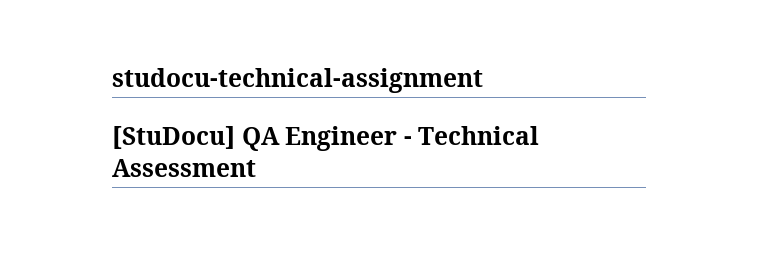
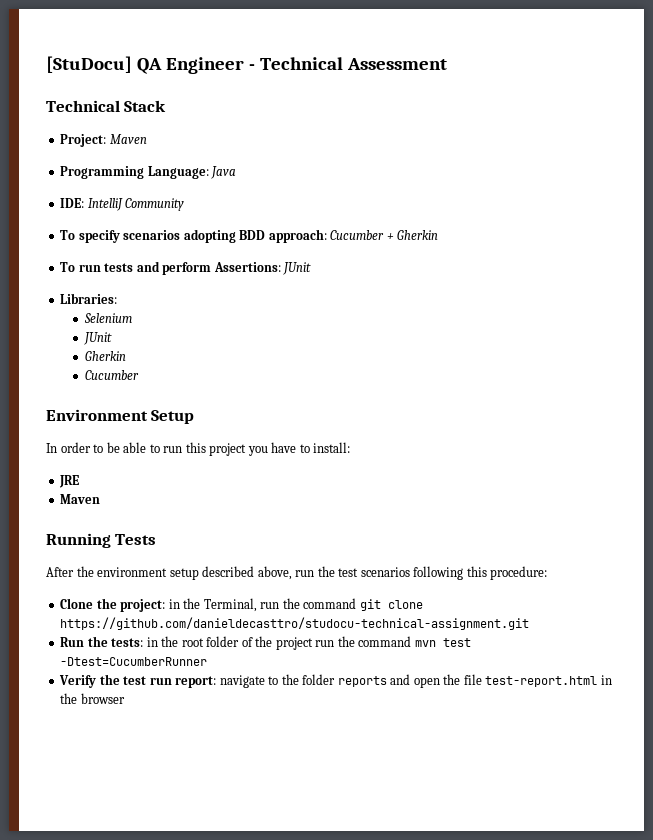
- studocu-technical-assignment
+ Technical Stack
+ Project: Maven
+ Programming Language: Java
+ IDE: IntelliJ Community
+ To specify scenarios adopting BDD approach: Cucumber + Gherkin
+ To run tests and perform Assertions: JUnit
+ Libraries:
+ Selenium
+ JUnit
+ Gherkin
+ Cucumber
+ Environment Setup
+ In order to be able to run this project you have to install:
+ JRE
+ Maven
+ Running Tests
+ After the environment setup described above, run the test scenarios following this procedure:
+ Clone the project: in the Terminal, run the command git clone https://github.com/danieldecasttro/studocu-technical-assignment.git
+ Run the tests: in the root folder of the project run the command mvn test -Dtest=CucumberRunner
+ Verify the test run report: navigate to the folder reports and open the file test-report.html in the browser

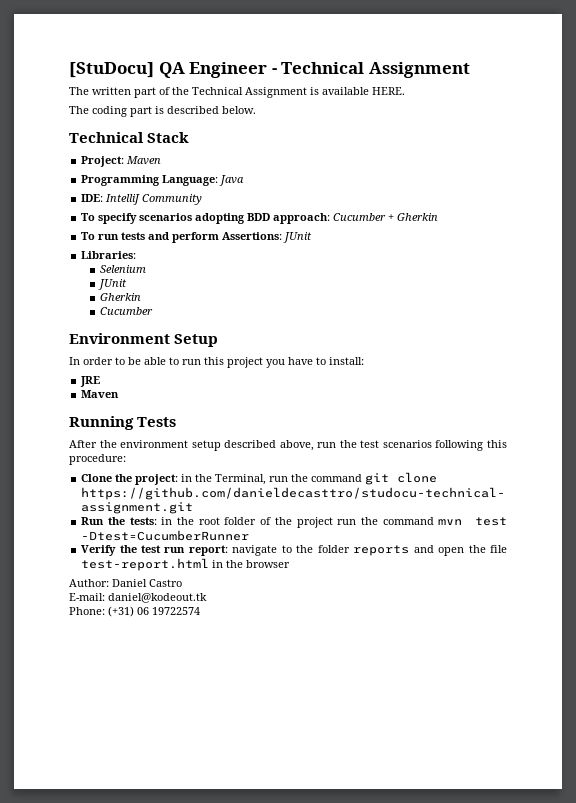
- [StuDocu] QA Engineer - Technical Assessment
+ [StuDocu] QA Engineer - Technical Assignment
+ The written part of the Technical Assignment is available HERE.
+ The coding part is described below.
+ Author: Daniel Castro
+ E-mail: daniel@kodeout.tk
+ Phone: (+31) 06 19722574

